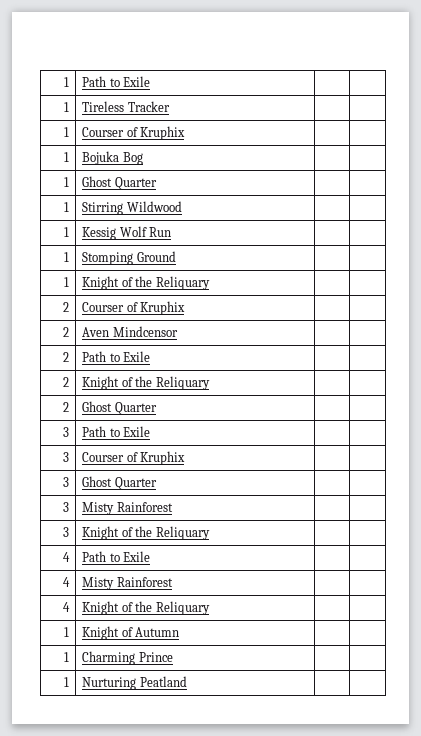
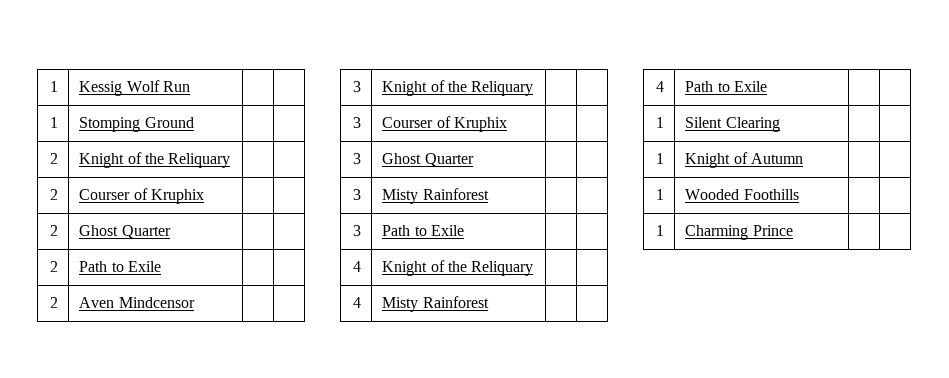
- 1 | Path to Exile | |
- 1 | Tireless Tracker | |
- 1 | Courser of Kruphix | |
- 1 | Bojuka Bog | |
- 1 | Ghost Quarter | |
- 1 | Stirring Wildwood | |
- 1 | Knight of the Reliquary | |
+ 2 | Knight of the Reliquary | |
- 2 | Aven Mindcensor | |
+ 2 | Ghost Quarter | |
- 2 | Knight of the Reliquary | |
- 2 | Ghost Quarter | |
- 3 | Path to Exile | |
+ 2 | Aven Mindcensor | |
+ 3 | Knight of the Reliquary | |
- 3 | Knight of the Reliquary | |
+ 3 | Path to Exile | |
+ 4 | Knight of the Reliquary | |
+ 4 | Misty Rainforest | |
  4 | Path to Exile | |
- 4 | Misty Rainforest | |
- 4 | Knight of the Reliquary | |
+ 1 | Silent Clearing | |
+ 1 | Wooded Foothills | |
  1 | Charming Prince | |
- 1 | Nurturing Peatland | |

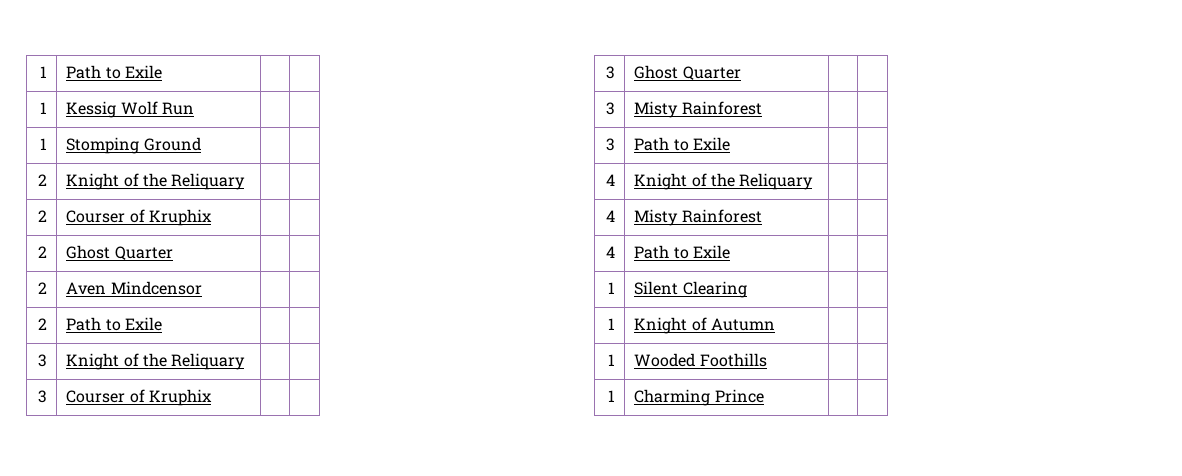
+ 1 | Path to Exile | |
+ 2 | Aven Mindcensor | |
  2 | Path to Exile | |
- 2 | Aven Mindcensor | |

